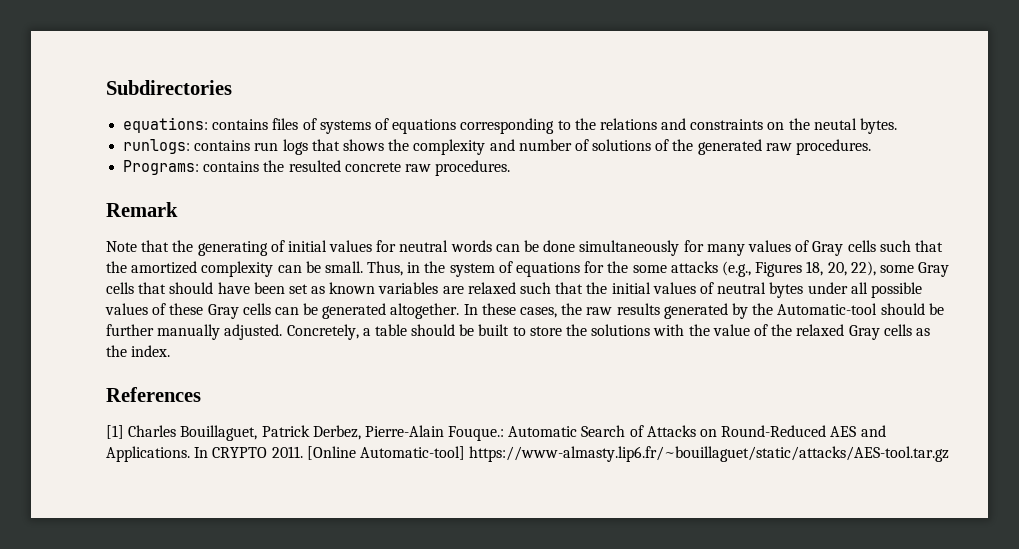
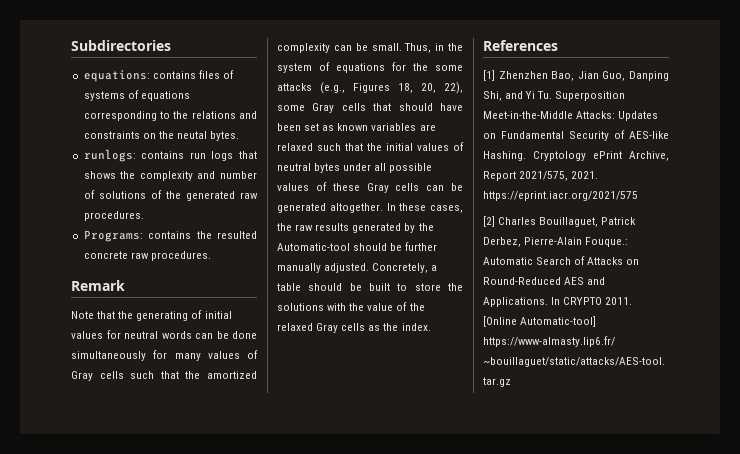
- [1] Charles Bouillaguet, Patrick Derbez, Pierre-Alain Fouque.: Automatic Search of Attacks on Round-Reduced AES and Applications.
+ [1] Zhenzhen Bao, Jian Guo, Danping Shi, and Yi Tu. Superposition Meet-in-the-Middle Attacks: Updates on Fundamental Security of AES-like Hashing. Cryptology ePrint Archive, Report 2021/575, 2021. https://eprint.iacr.org/2021/575
+ [2] Charles Bouillaguet, Patrick Derbez, Pierre-Alain Fouque.: Automatic Search of Attacks on Round-Reduced AES and Applications.

